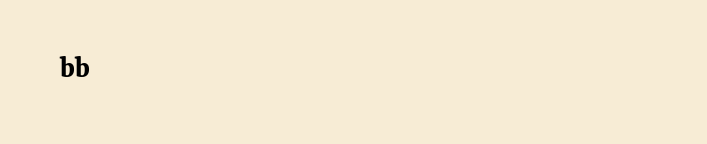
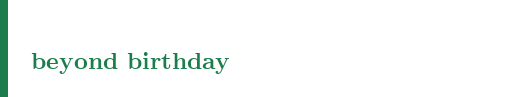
- bb
+ beyond birthday

